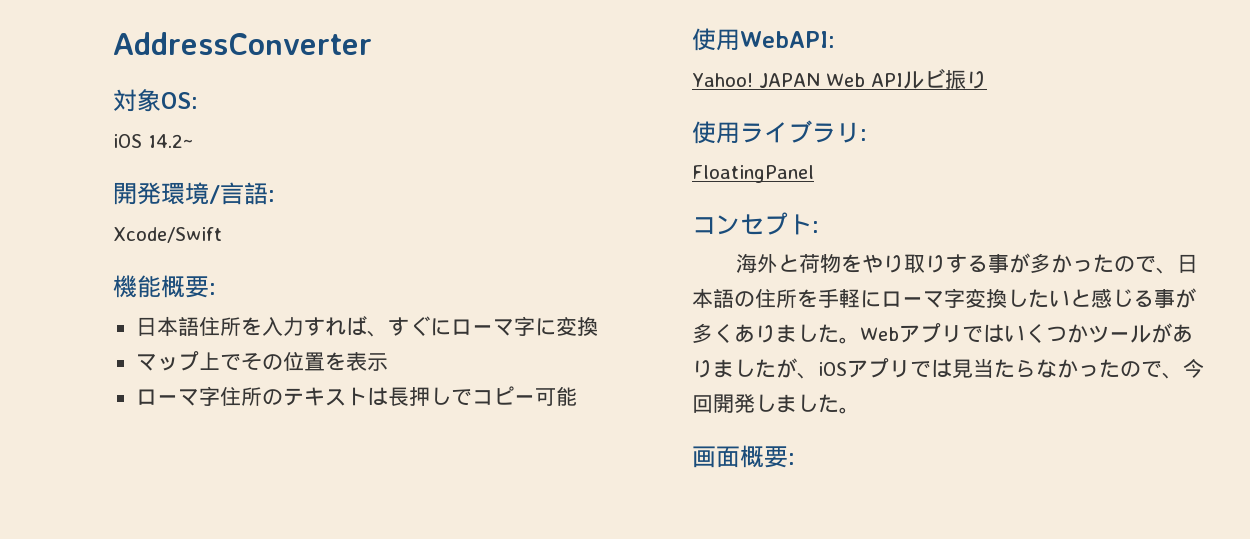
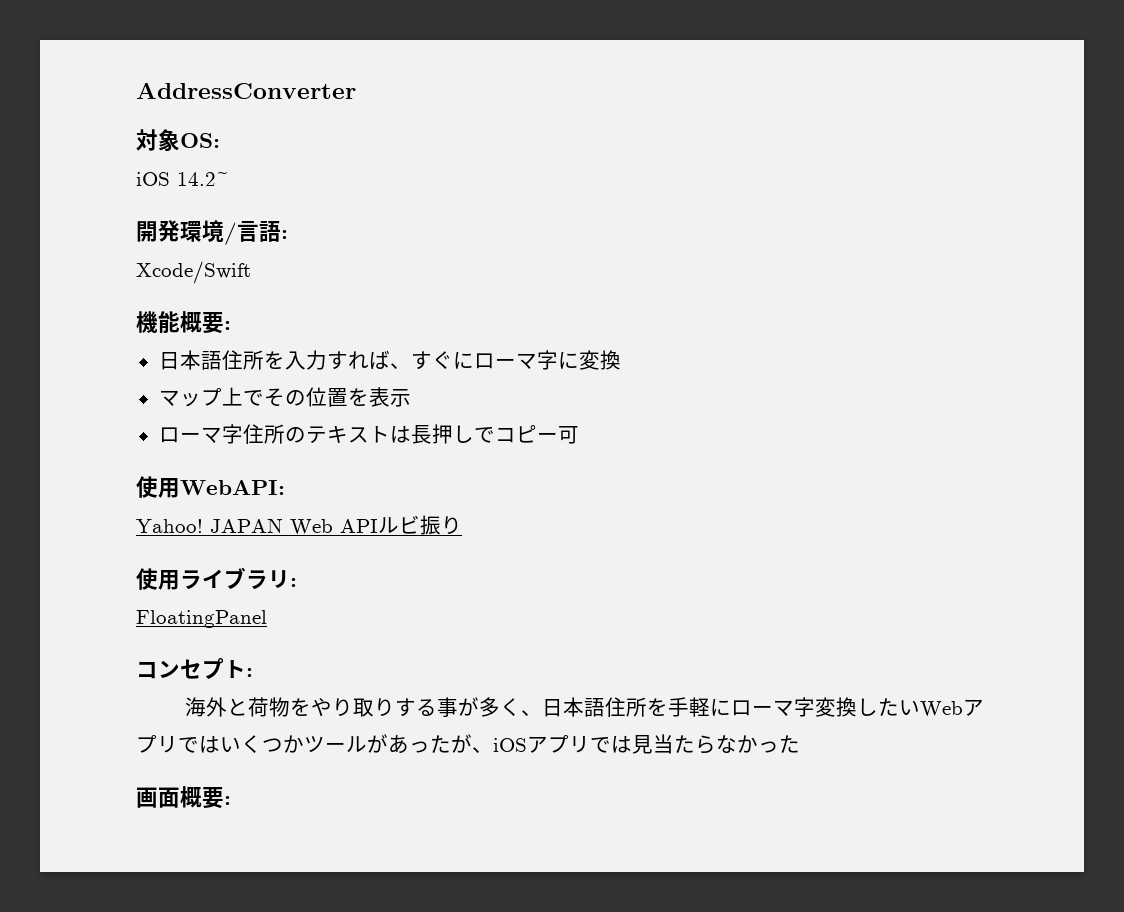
- ローマ字住所のテキストは長押しでコピー可能
+ ローマ字住所のテキストは長押しでコピー可
- 海外と荷物をやり取りする事が多かったので、日本語の住所を手軽にローマ字変換したいと感じる事が多くありました。Webアプリではいくつかツールがありましたが、iOSアプリでは見当たらなかったので、今回開発しました。
+ 海外と荷物をやり取りする事が多く、日本語住所を手軽にローマ字変換したいWebアプリではいくつかツールがあったが、iOSアプリでは見当たらなかった

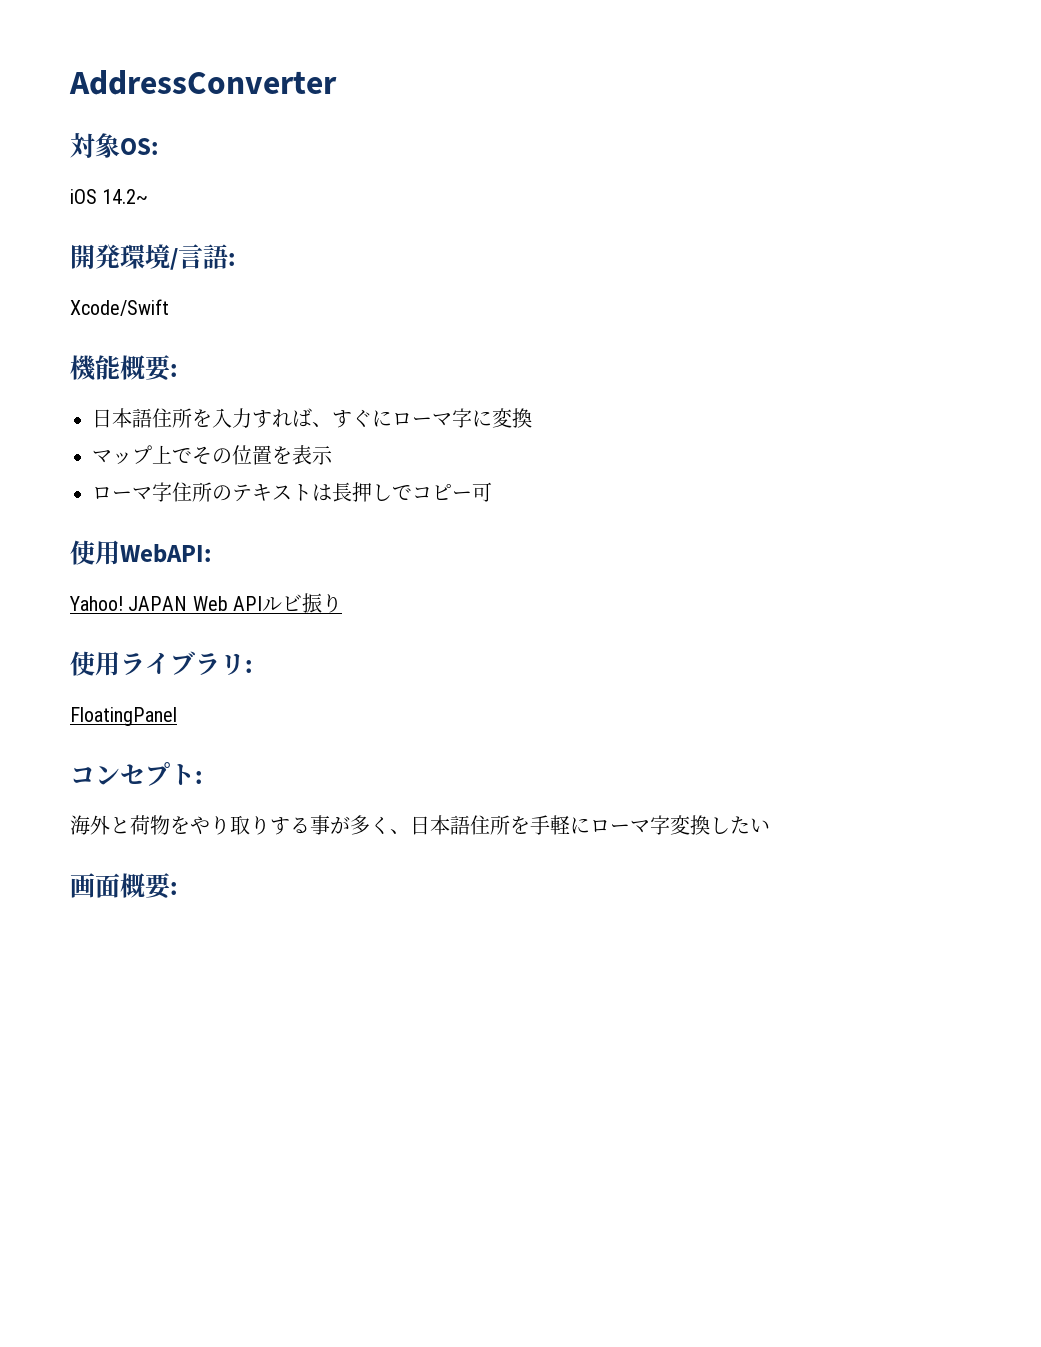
- 海外と荷物をやり取りする事が多く、日本語住所を手軽にローマ字変換したいWebアプリではいくつかツールがあったが、iOSアプリでは見当たらなかった
+ 海外と荷物をやり取りする事が多く、日本語住所を手軽にローマ字変換したい

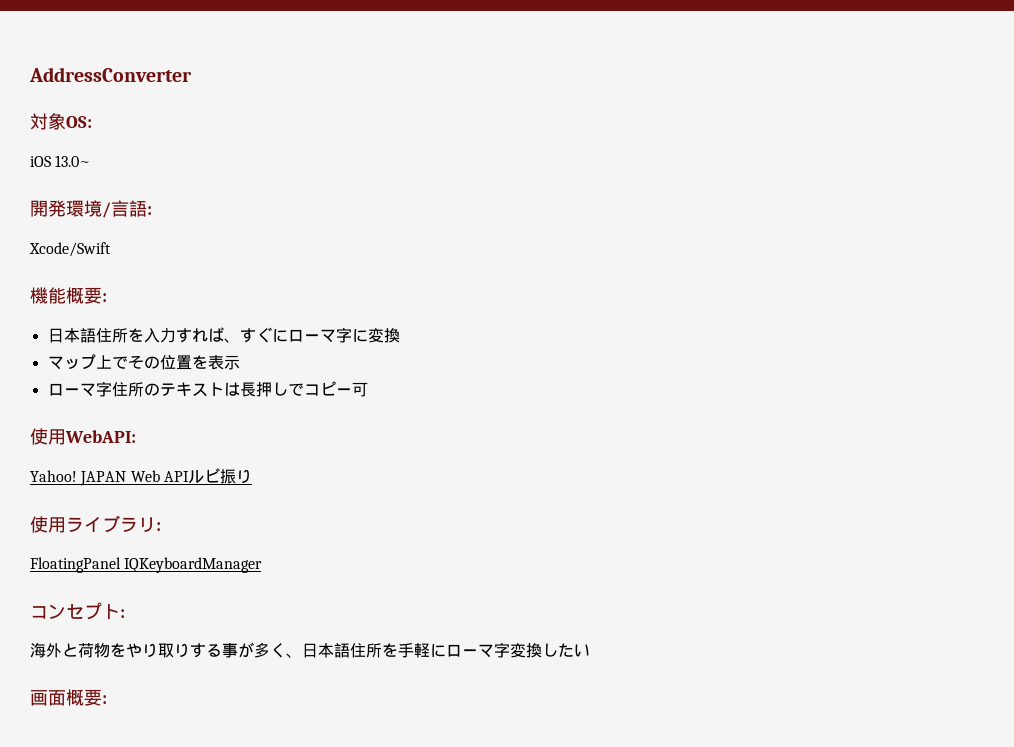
- iOS 14.2~
+ iOS 13.0~
- FloatingPanel
+ FloatingPanel IQKeyboardManager

